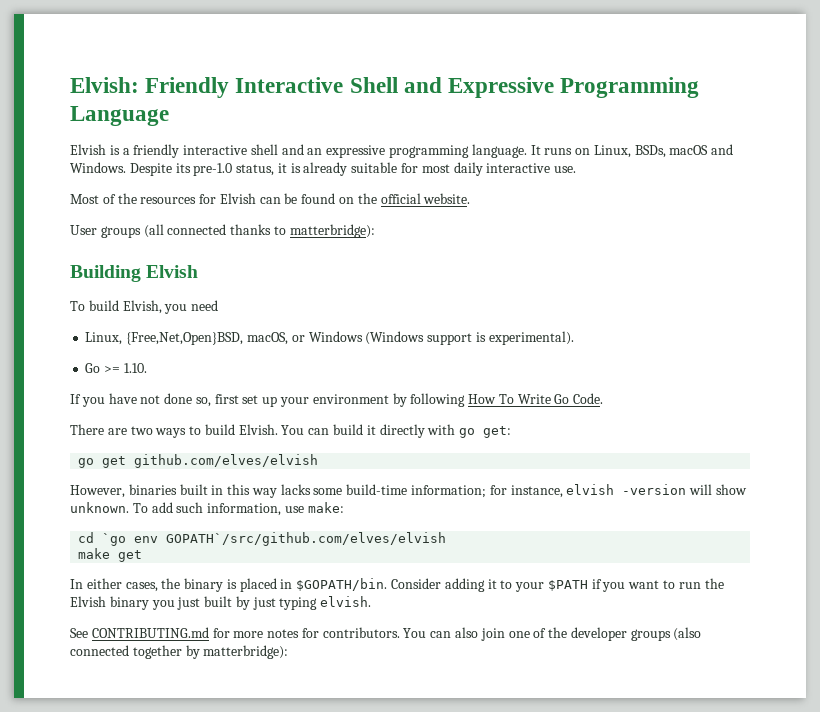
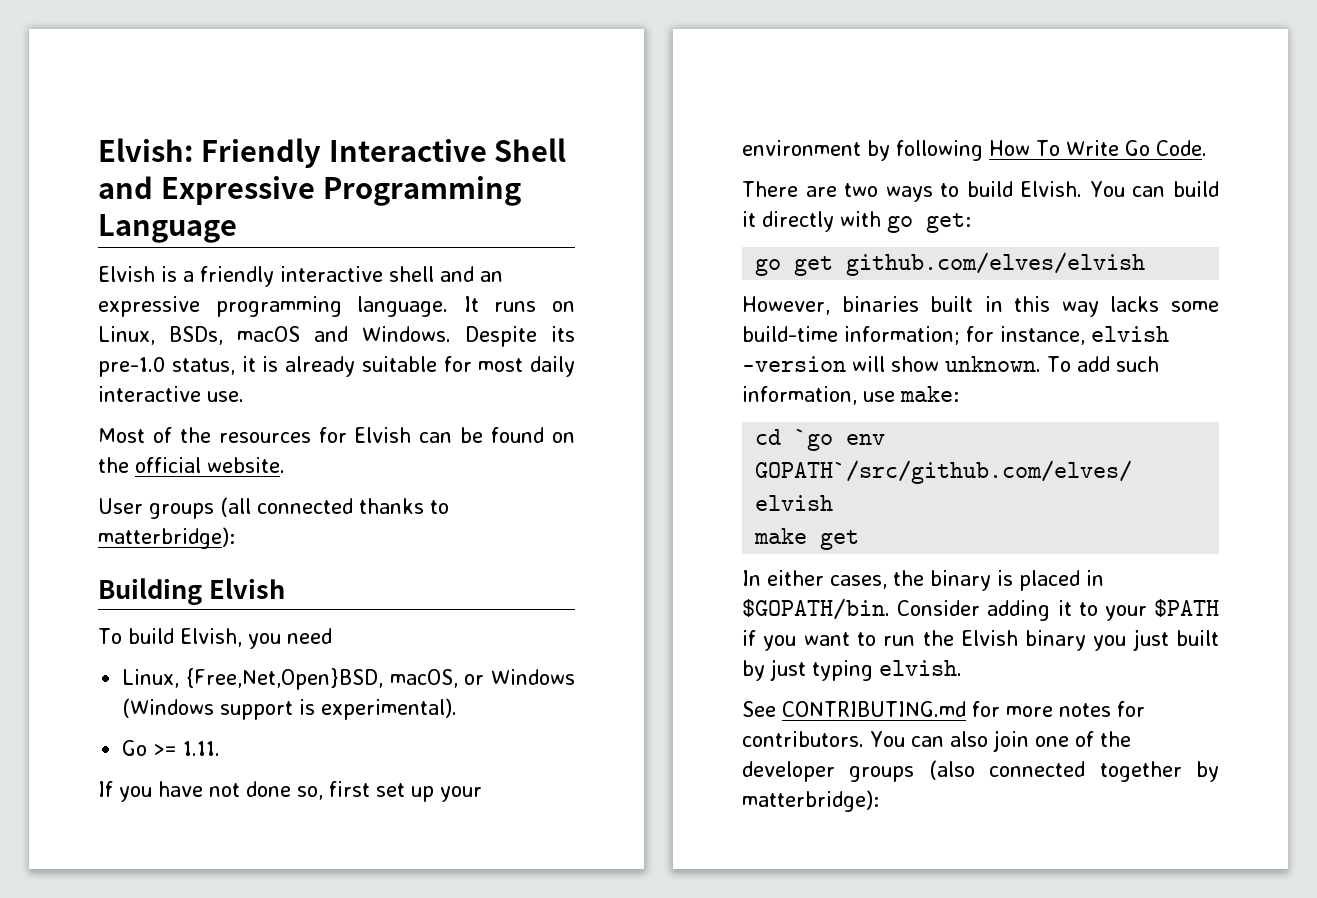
- Go >= 1.10.
+ Go >= 1.11.

